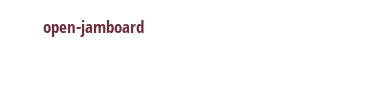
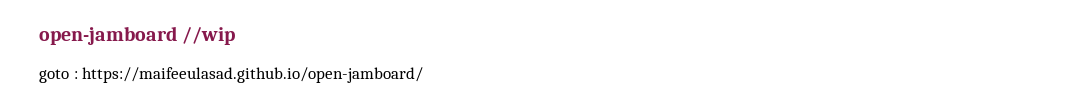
- open-jamboard
+ open-jamboard //wip
+ goto : https://maifeeulasad.github.io/open-jamboard/

